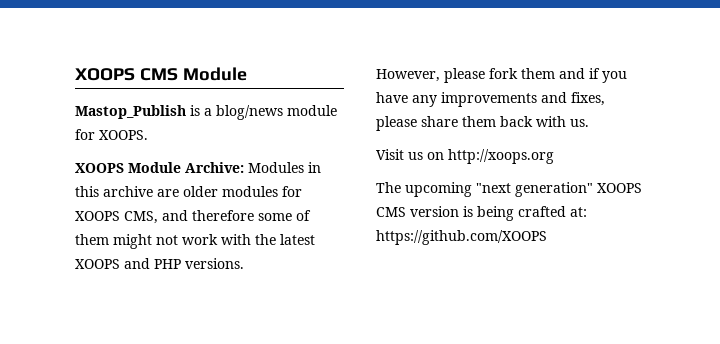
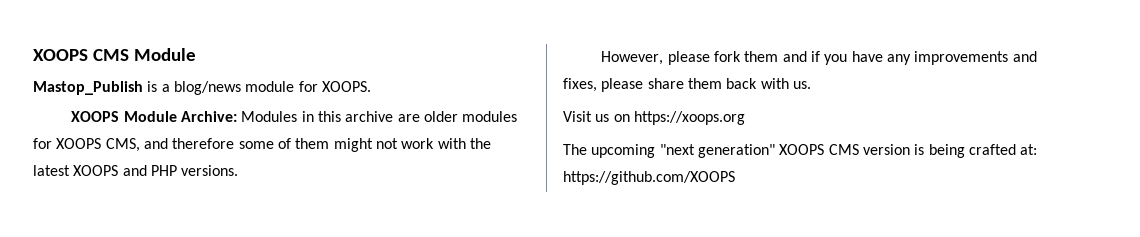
- Visit us on http://xoops.org
+ Visit us on https://xoops.org

